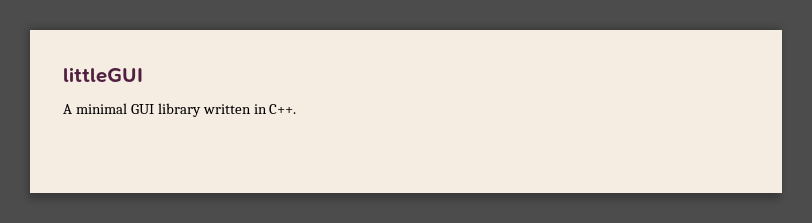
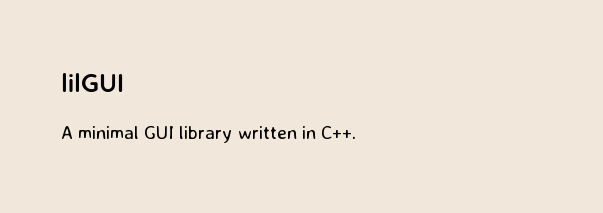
- littleGUI
+ lilGUI

